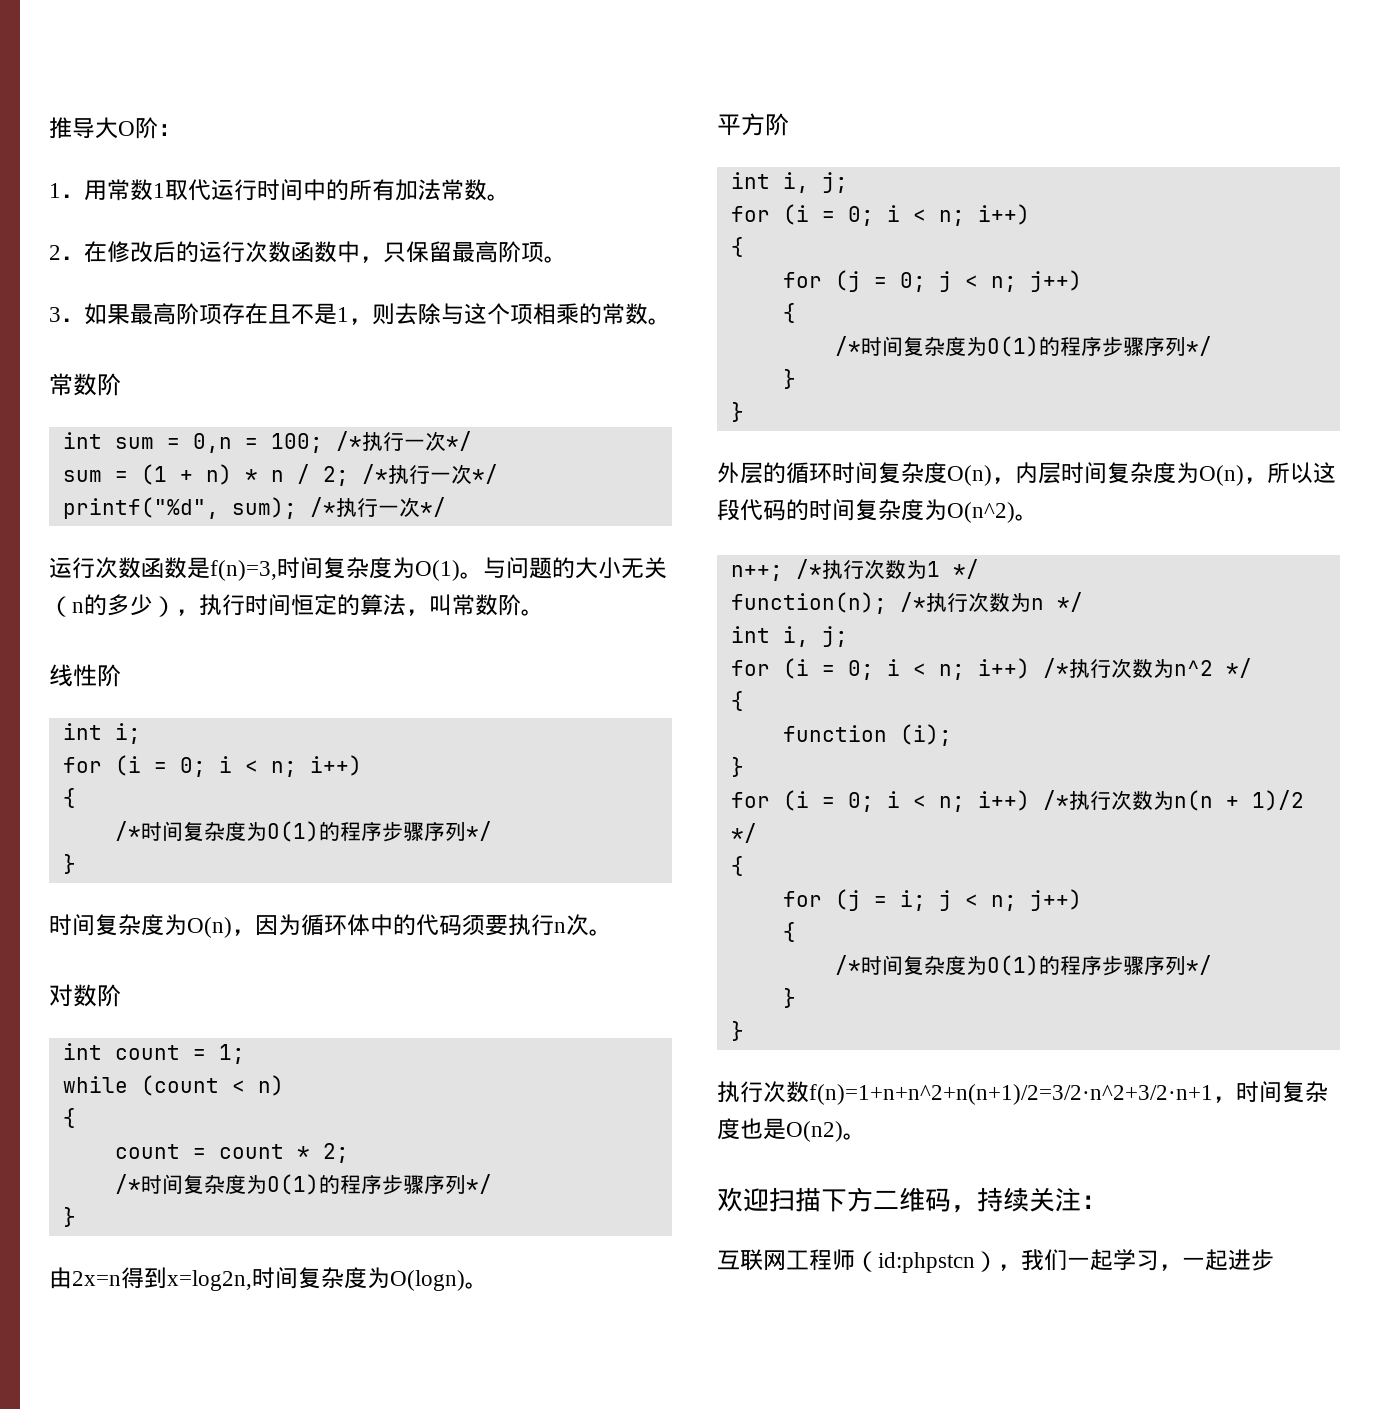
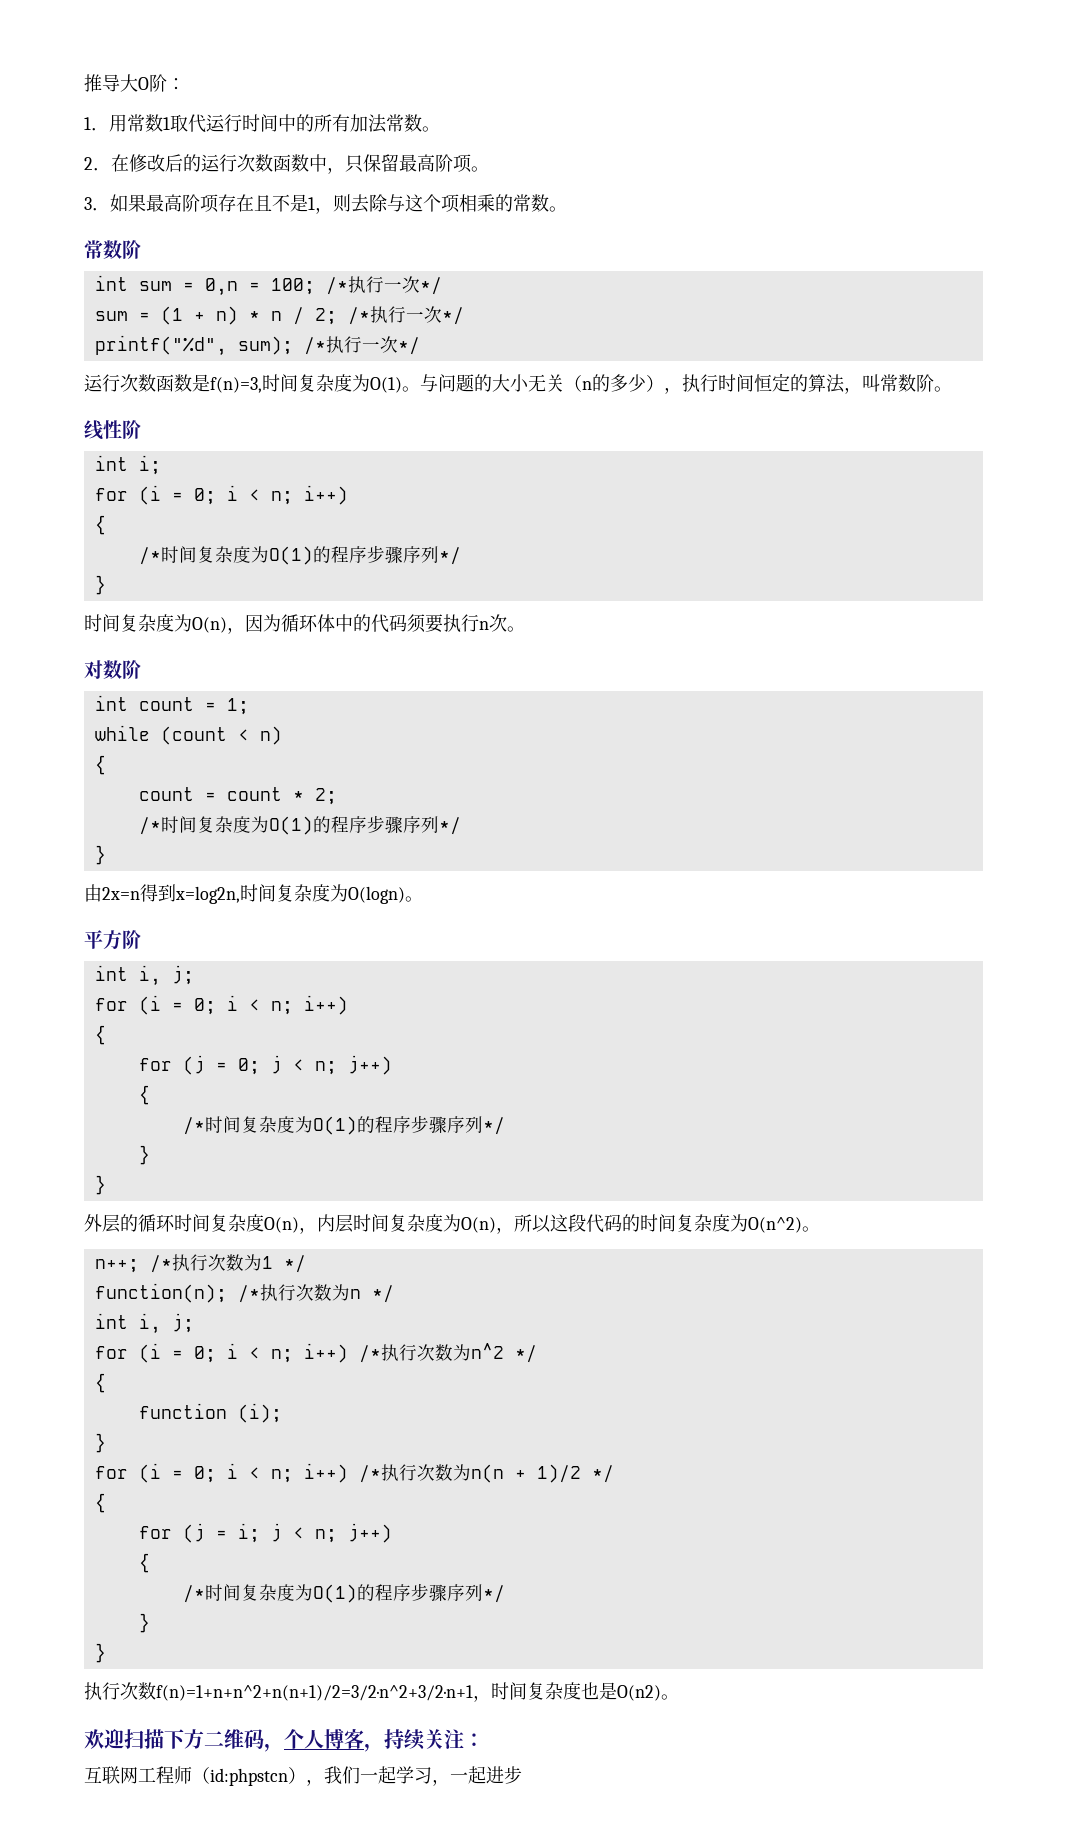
- 欢迎扫描下方二维码，持续关注：
+ 欢迎扫描下方二维码，个人博客，持续关注：

